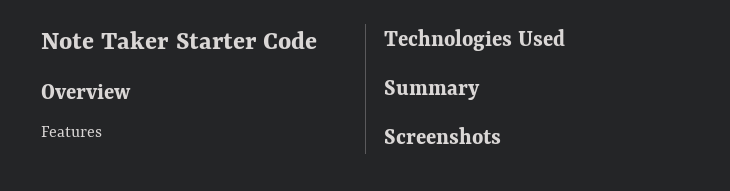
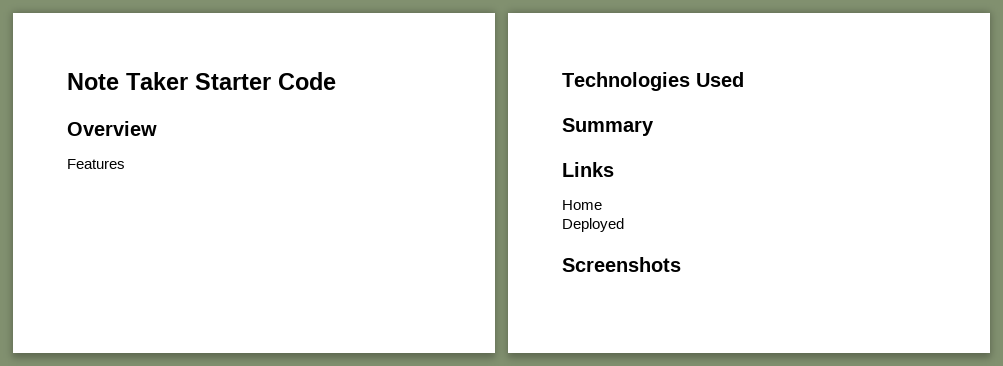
+ Links
+ Home
+ Deployed

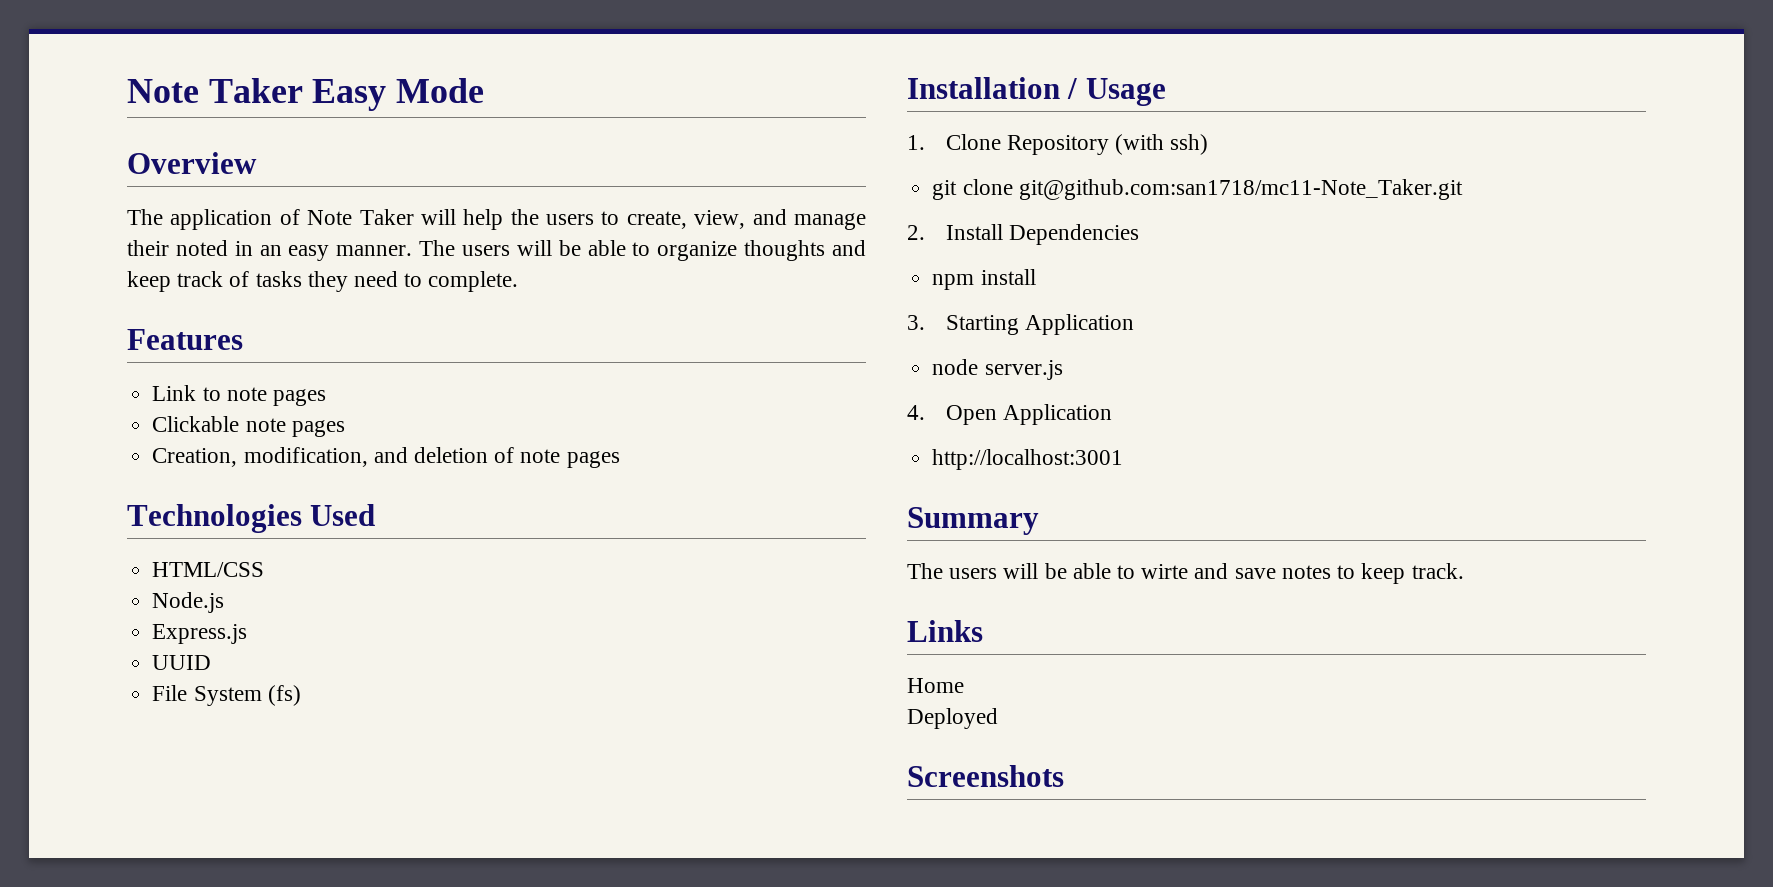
- Note Taker Starter Code
+ Note Taker Easy Mode
+ The application of Note Taker will help the users to create, view, and manage their noted in an easy manner. The users will be able to organize thoughts and keep track of tasks they need to complete.
  Features
+ Link to note pages
+ Clickable note pages
+ Creation, modification, and deletion of note pages
  Technologies Used
+ HTML/CSS
+ Node.js
+ Express.js
+ UUID
+ File System (fs)
+ Installation / Usage
+ 1. Clone Repository (with ssh)
+ git clone git@github.com:san1718/mc11-Note_Taker.git
+ 2. Install Dependencies
+ npm install
+ 3. Starting Application
+ node server.js
+ 4. Open Application
+ http://localhost:3001
  Summary
+ The users will be able to wirte and save notes to keep track.

